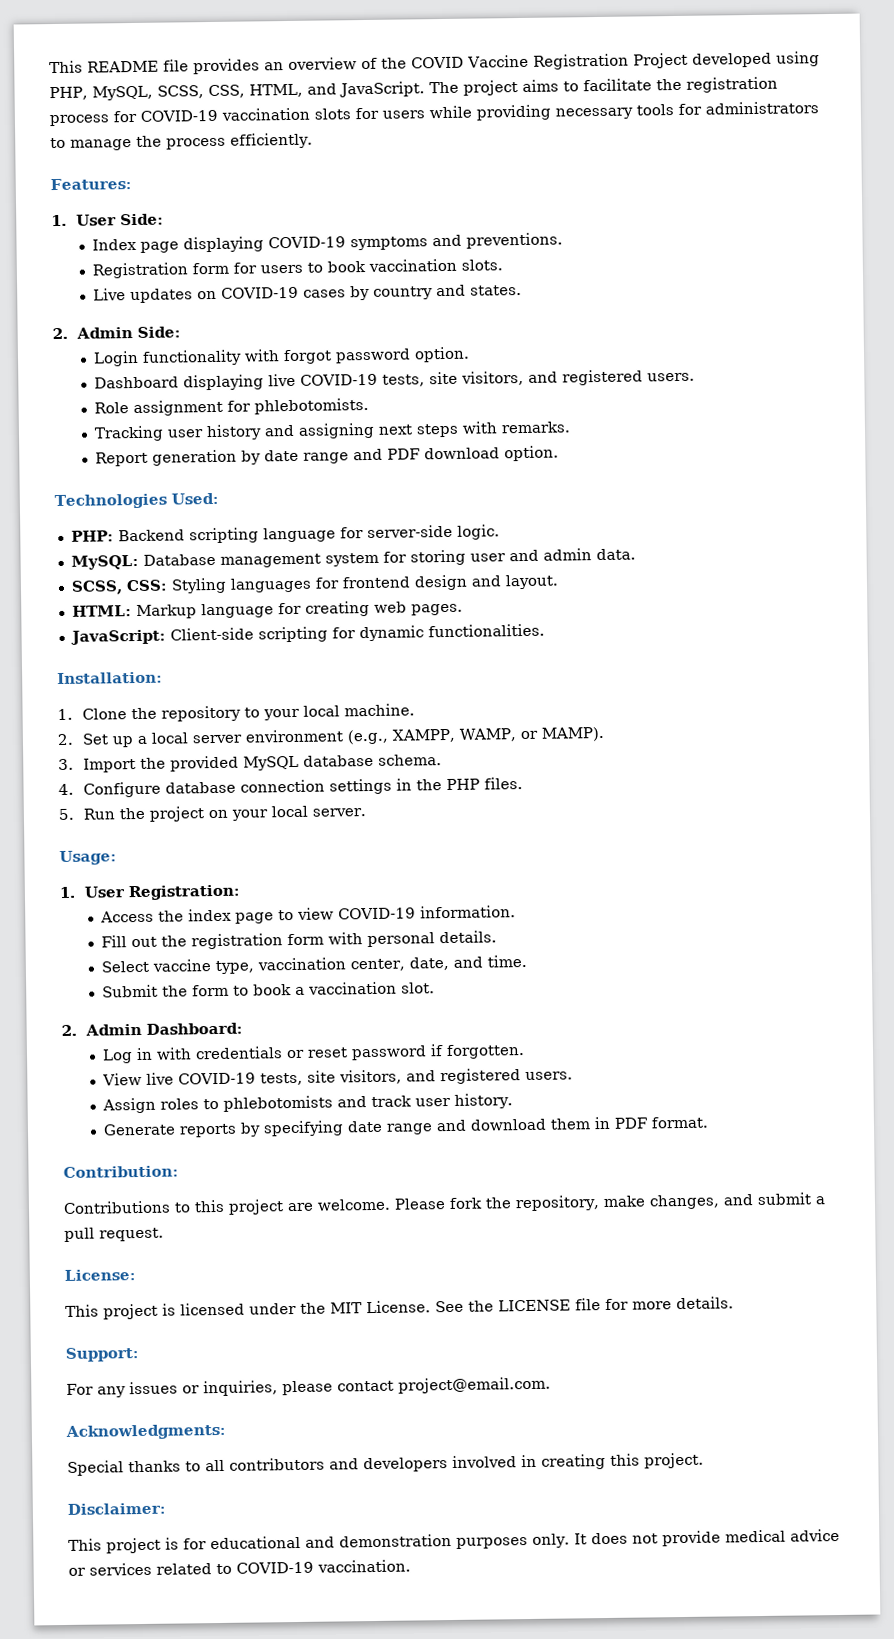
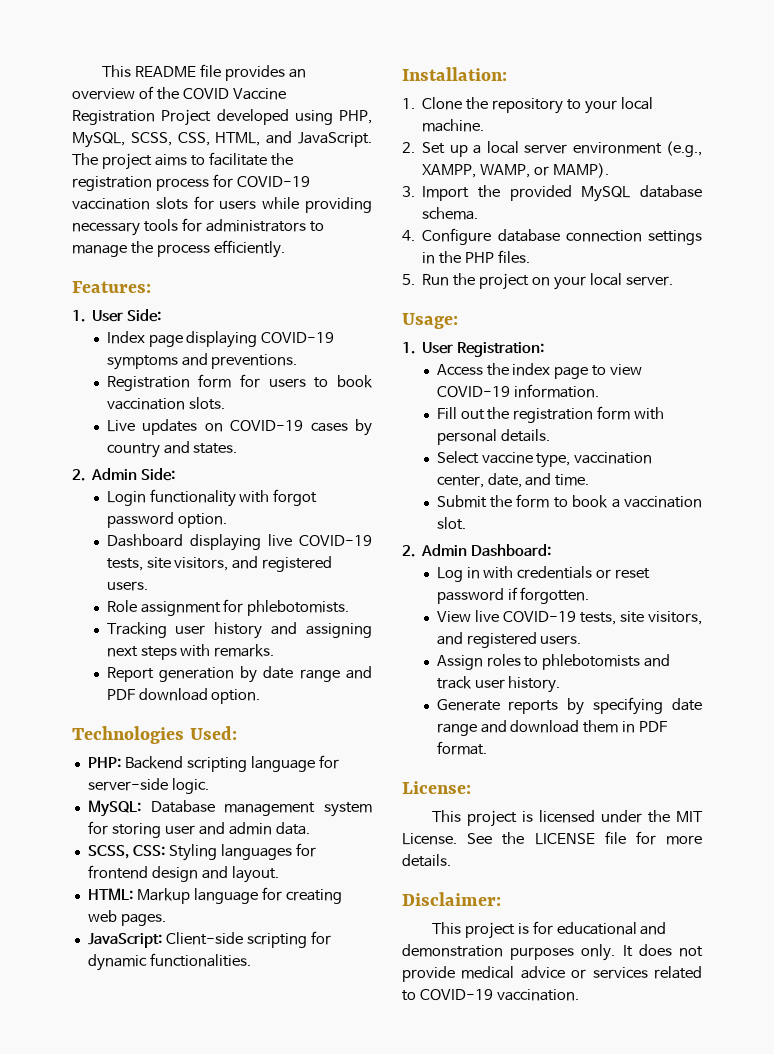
- Contribution:
- Contributions to this project are welcome. Please fork the repository, make changes, and submit a pull request.
- Support:
- For any issues or inquiries, please contact project@email.com.
- Acknowledgments:
- Special thanks to all contributors and developers involved in creating this project.

